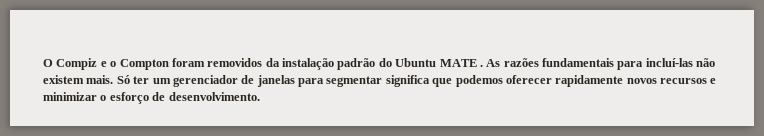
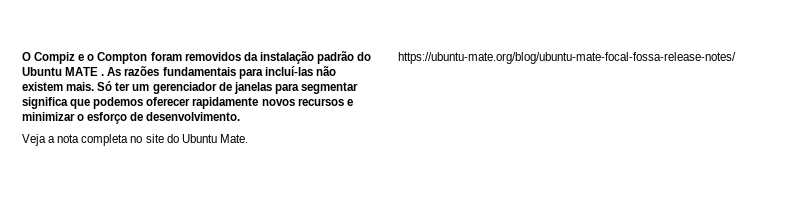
+ Veja a nota completa no site do Ubuntu Mate. https://ubuntu-mate.org/blog/ubuntu-mate-focal-fossa-release-notes/

